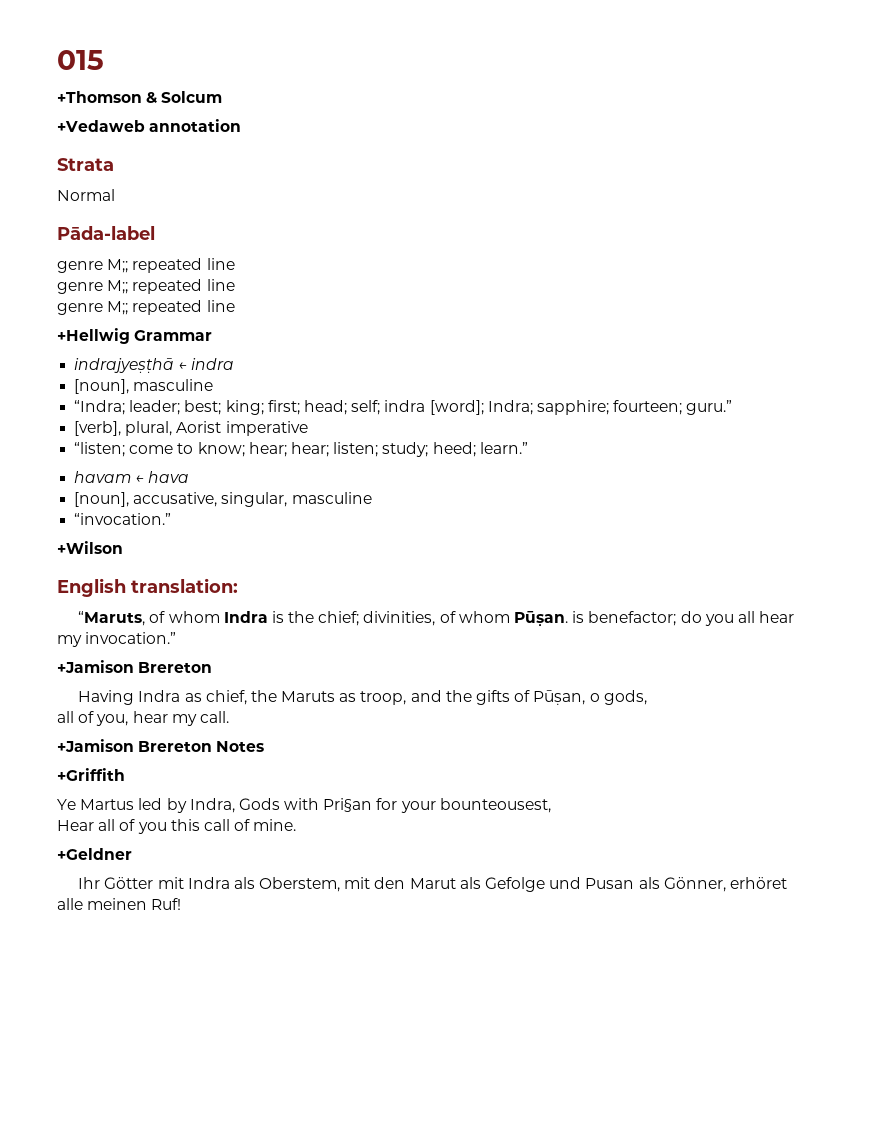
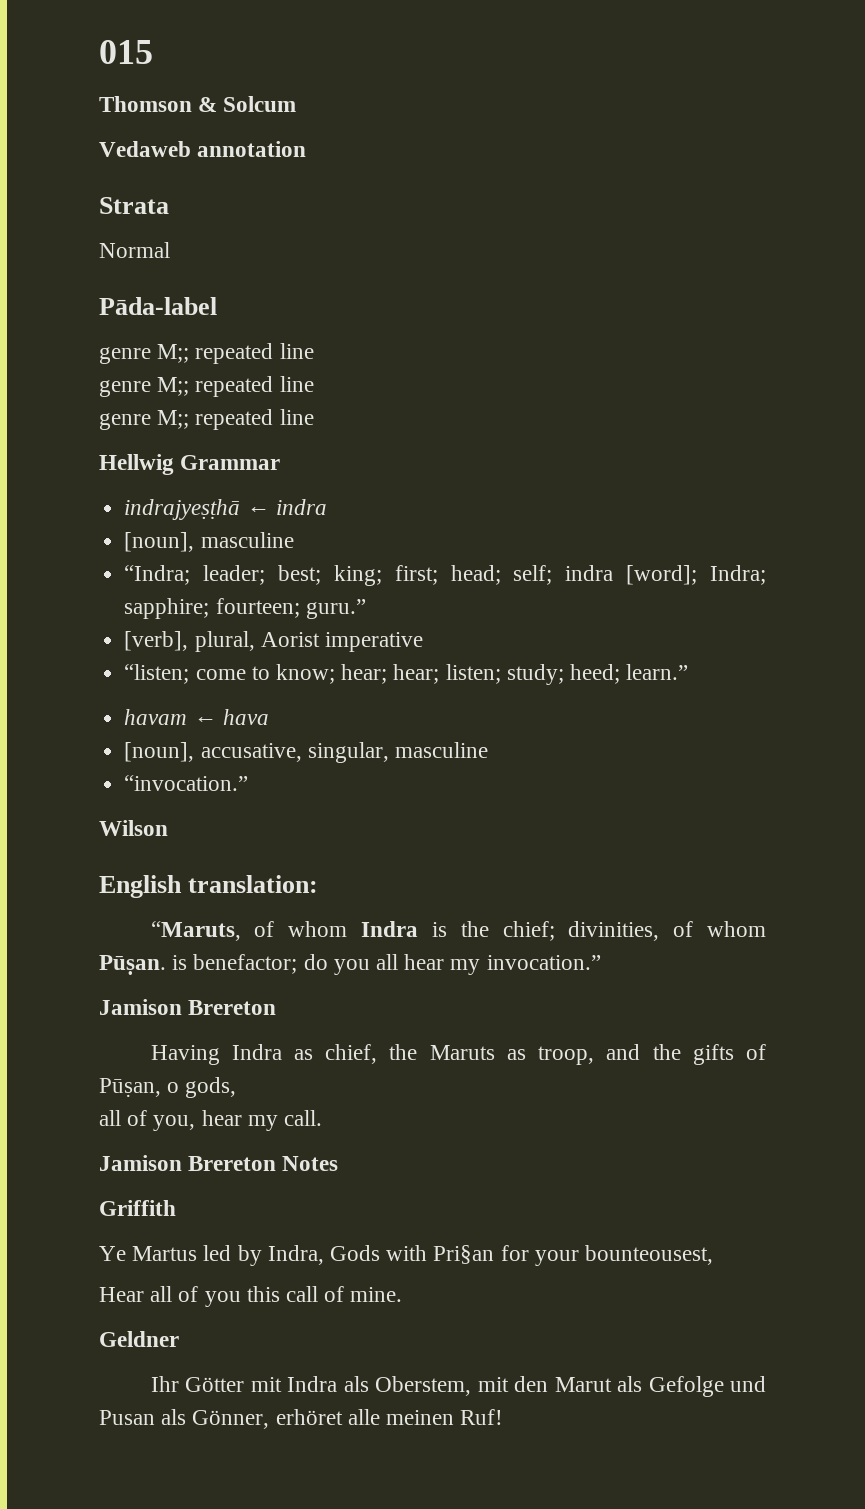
- +Thomson & Solcum
+ Thomson & Solcum
- +Vedaweb annotation
+ Vedaweb annotation
- +Hellwig Grammar
+ Hellwig Grammar
- +Wilson
+ Wilson
  “Maruts, of whom Indra is the chief; divinities, of whom Pūṣan. is benefactor; do you all hear my invocation.”
- +Jamison Brereton
+ Jamison Brereton
- +Jamison Brereton Notes
+ Jamison Brereton Notes
- +Griffith
+ Griffith
- +Geldner
+ Geldner

